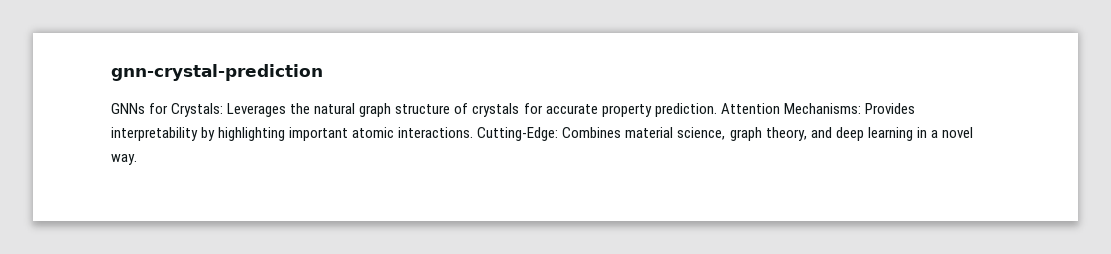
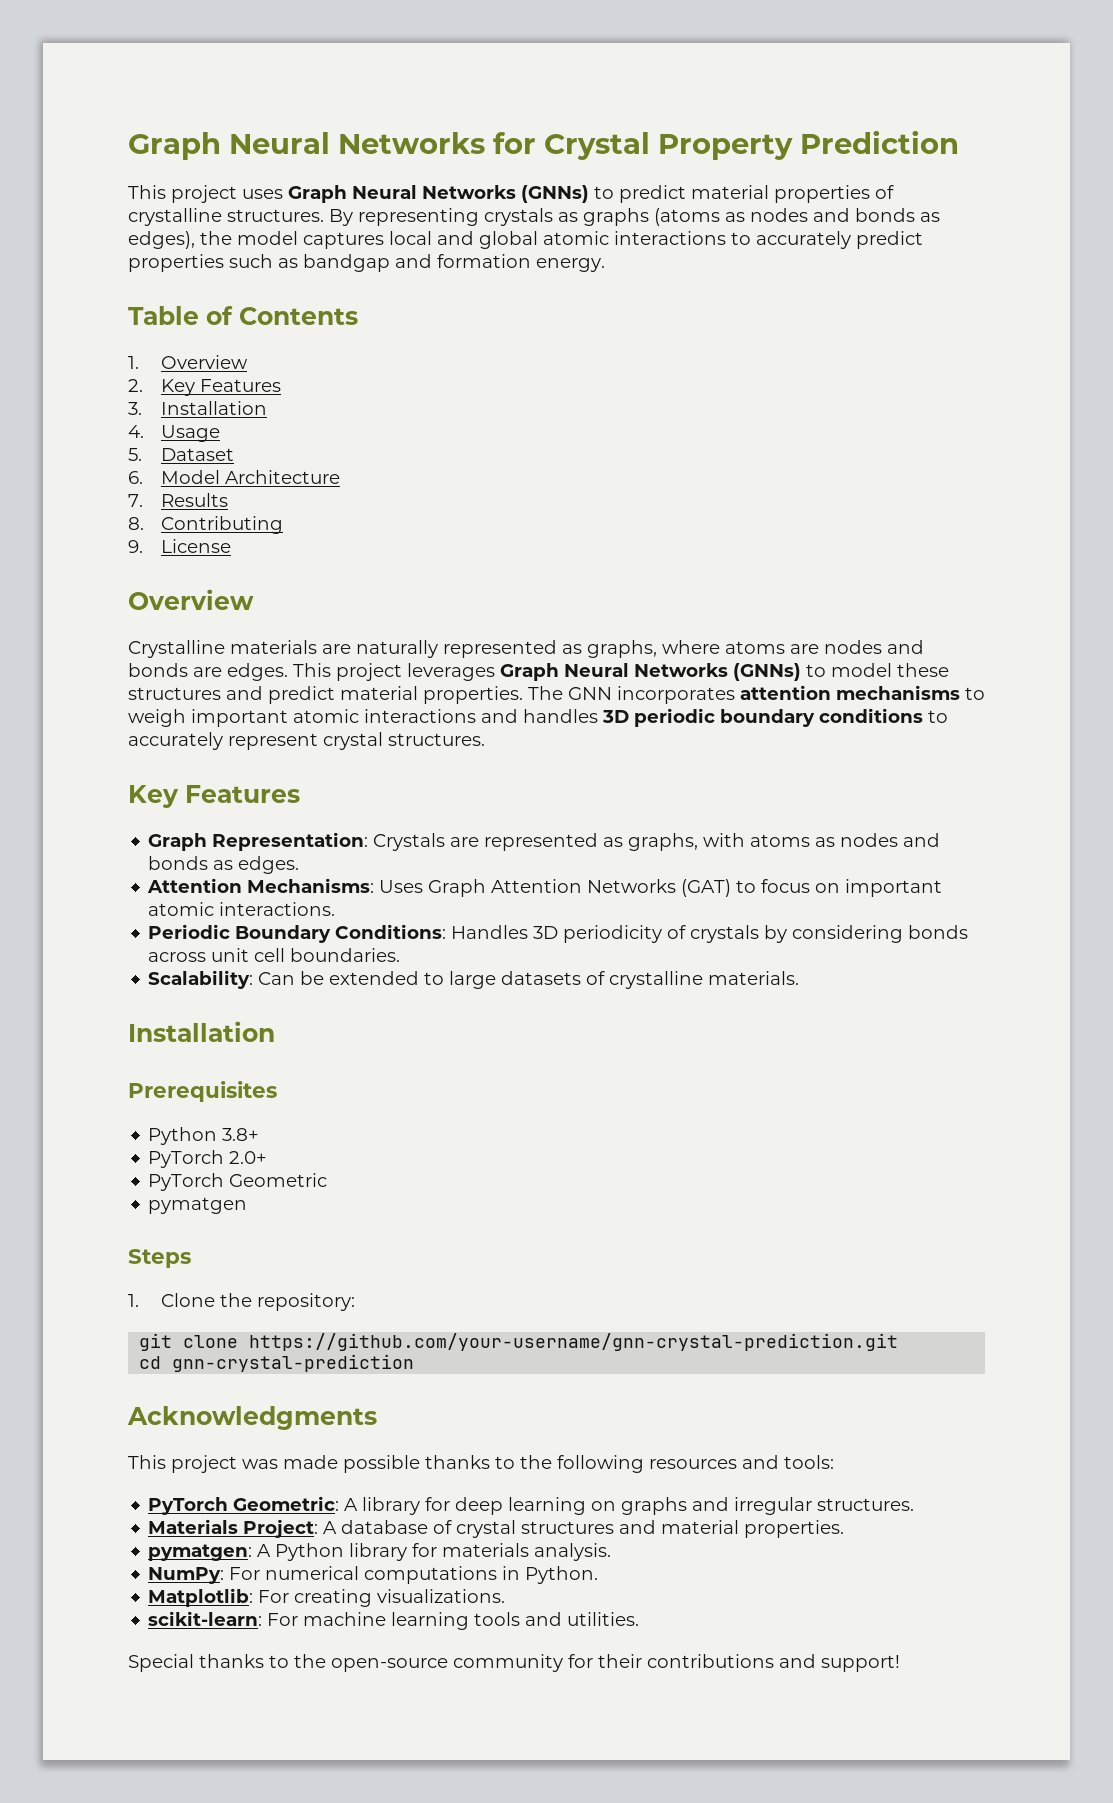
- gnn-crystal-prediction
- GNNs for Crystals: Leverages the natural graph structure of crystals for accurate property prediction. Attention Mechanisms: Provides interpretability by highlighting important atomic interactions. Cutting-Edge: Combines material science, graph theory, and deep learning in a novel way.
+ Graph Neural Networks for Crystal Property Prediction
+ This project uses Graph Neural Networks (GNNs) to predict material properties of crystalline structures. By representing crystals as graphs (atoms as nodes and bonds as edges), the model captures local and global atomic interactions to accurately predict properties such as bandgap and formation energy.
+ Table of Contents
+ 1. Overview
+ 2. Key Features
+ 3. Installation
+ 4. Usage
+ 5. Dataset
+ 6. Model Architecture
+ 7. Results
+ 8. Contributing
+ 9. License
+ Overview
+ Crystalline materials are naturally represented as graphs, where atoms are nodes and bonds are edges. This project leverages Graph Neural Networks (GNNs) to model these structures and predict material properties. The GNN incorporates attention mechanisms to weigh important atomic interactions and handles 3D periodic boundary conditions to accurately represent crystal structures.
+ Key Features
+ Graph Representation: Crystals are represented as graphs, with atoms as nodes and bonds as edges.
+ Attention Mechanisms: Uses Graph Attention Networks (GAT) to focus on important atomic interactions.
+ Periodic Boundary Conditions: Handles 3D periodicity of crystals by considering bonds across unit cell boundaries.
+ Scalability: Can be extended to large datasets of crystalline materials.
+ Installation
+ Prerequisites
+ Python 3.8+
+ PyTorch 2.0+
+ PyTorch Geometric
+ pymatgen
+ Steps
+ 1. Clone the repository:
+ git clone https://github.com/your-username/gnn-crystal-prediction.git
+ cd gnn-crystal-prediction
+ Acknowledgments
+ This project was made possible thanks to the following resources and tools:
+ PyTorch Geometric: A library for deep learning on graphs and irregular structures.
+ Materials Project: A database of crystal structures and material properties.
+ pymatgen: A Python library for materials analysis.
+ NumPy: For numerical computations in Python.
+ Matplotlib: For creating visualizations.
+ scikit-learn: For machine learning tools and utilities.
+ Special thanks to the open-source community for their contributions and support!

